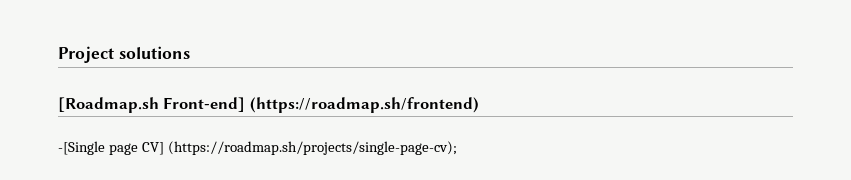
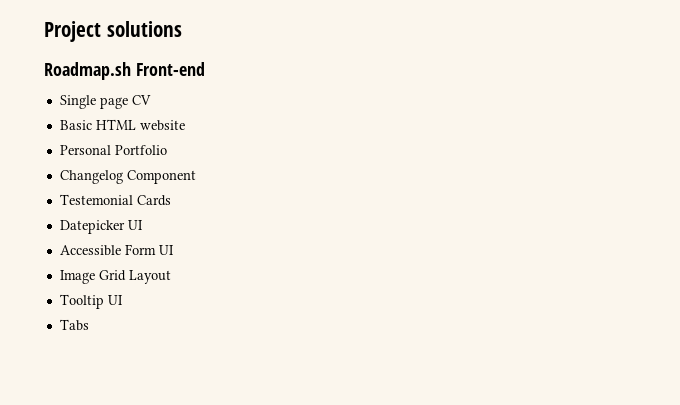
- [Roadmap.sh Front-end] (https://roadmap.sh/frontend)
- -[Single page CV] (https://roadmap.sh/projects/single-page-cv);
+ Roadmap.sh Front-end
+ Single page CV
+ Basic HTML website
+ Personal Portfolio
+ Changelog Component
+ Testemonial Cards
+ Datepicker UI
+ Accessible Form UI
+ Image Grid Layout
+ Tooltip UI
+ Tabs

